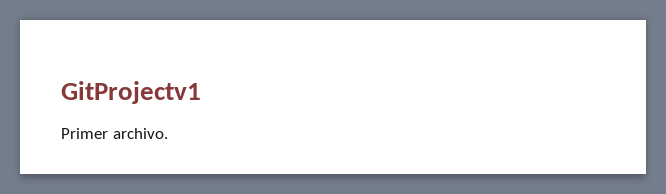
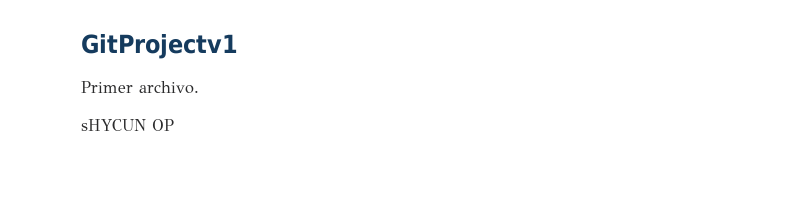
+ sHYCUN OP

